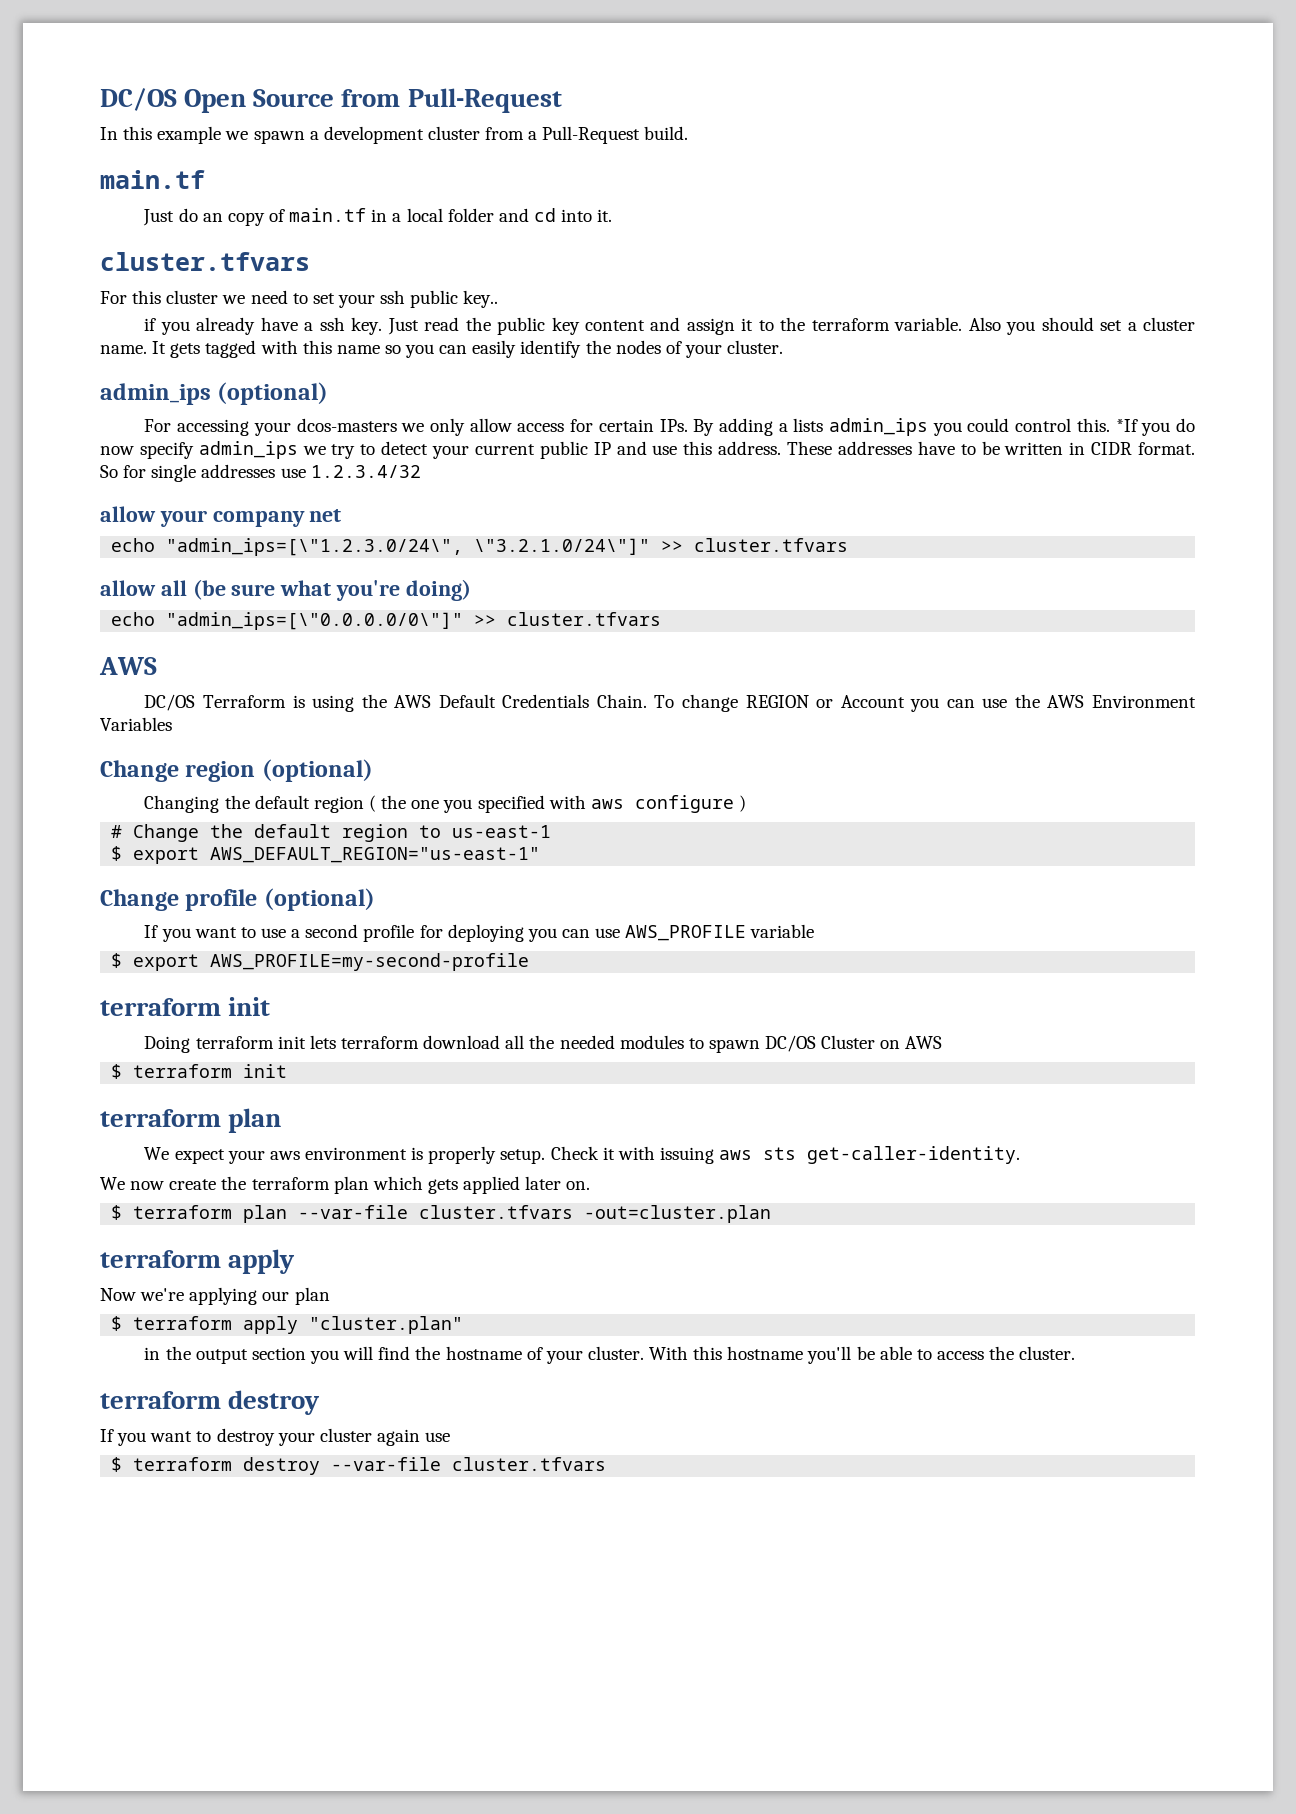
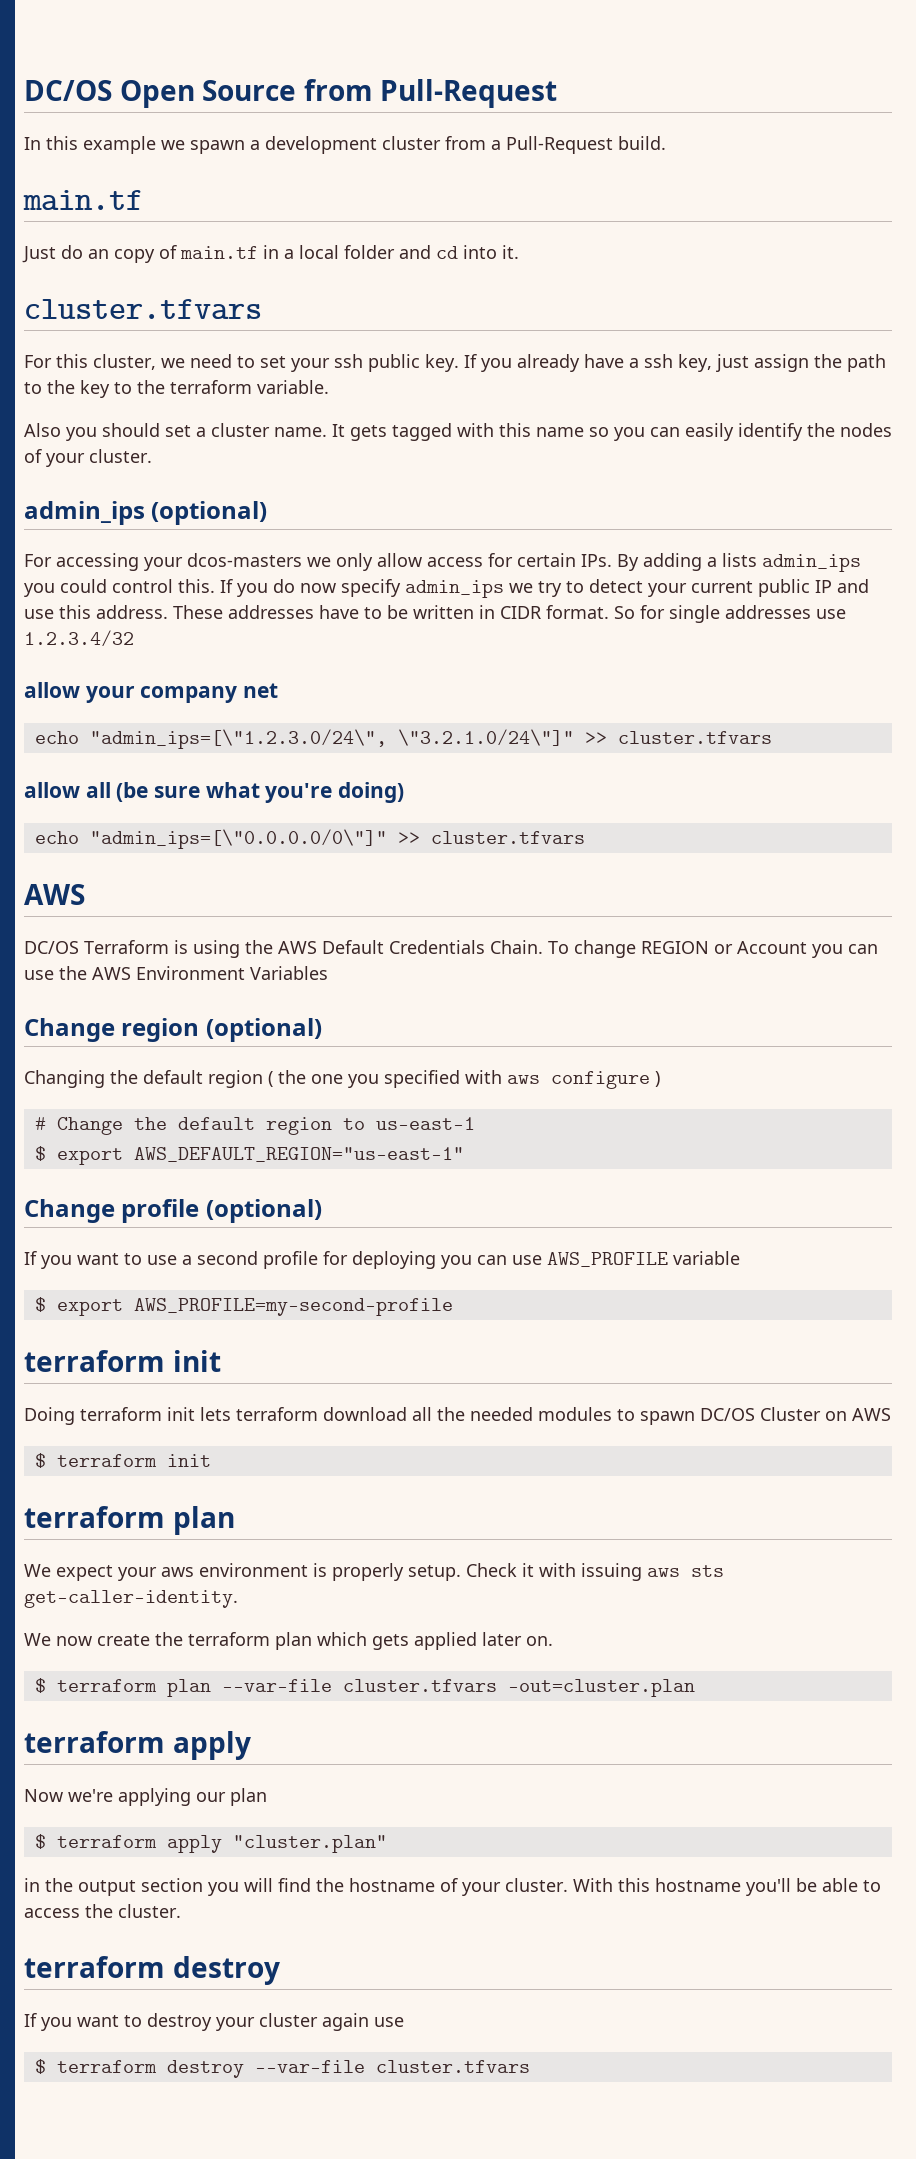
- For this cluster we need to set your ssh public key..
- if you already have a ssh key. Just read the public key content and assign it to the terraform variable. Also you should set a cluster name.
+ For this cluster, we need to set your ssh public key. If you already have a ssh key, just assign the path to the key to the terraform variable.
+ Also you should set a cluster name.
- *If you do now specify admin_ips we try to detect your current public IP and use this address.
+ If you do now specify admin_ips we try to detect your current public IP and use this address.

